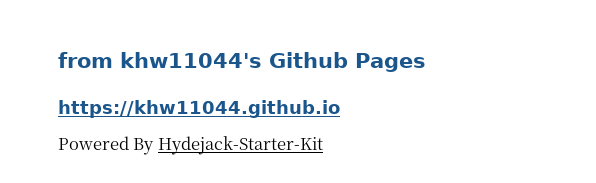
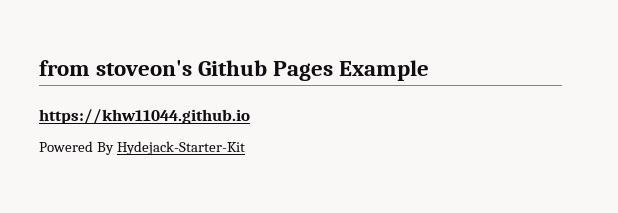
- from khw11044's Github Pages
+ from stoveon's Github Pages Example

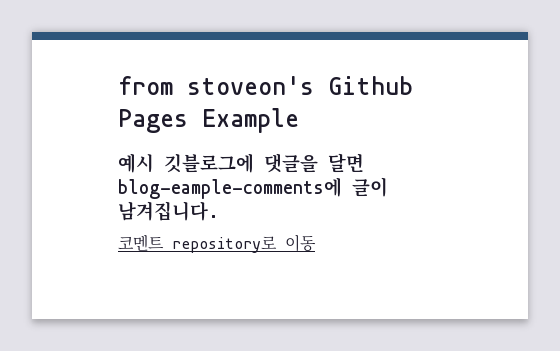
- https://khw11044.github.io
- Powered By Hydejack-Starter-Kit
+ 예시 깃블로그에 댓글을 달면 blog-eample-comments에 글이 남겨집니다.
+ 코멘트 repository로 이동

